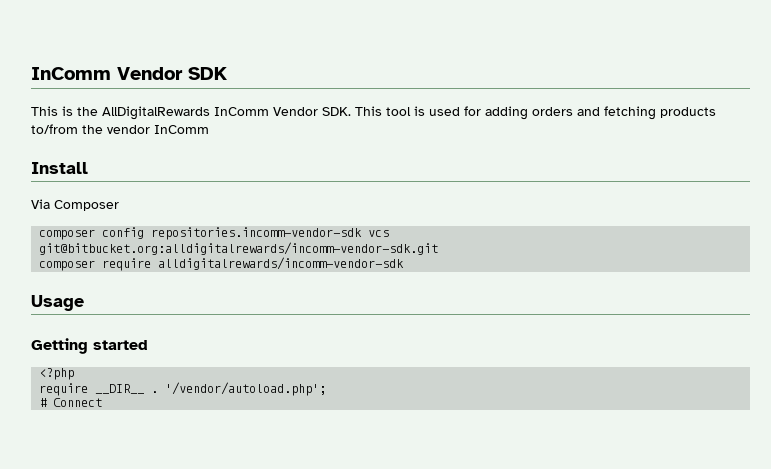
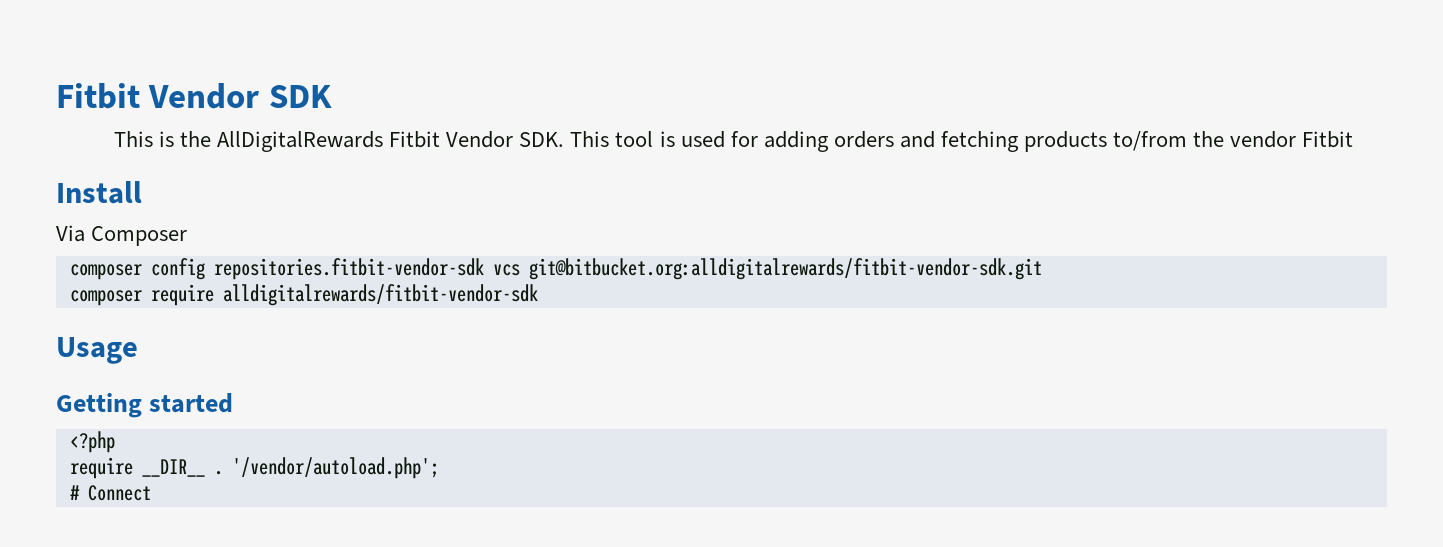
- InComm Vendor SDK
+ Fitbit Vendor SDK
- This is the AllDigitalRewards InComm Vendor SDK. This tool is used for adding orders and fetching products to/from the vendor InComm
+ This is the AllDigitalRewards Fitbit Vendor SDK. This tool is used for adding orders and fetching products to/from the vendor Fitbit
- composer config repositories.incomm-vendor-sdk vcs git@bitbucket.org:alldigitalrewards/incomm-vendor-sdk.git
+ composer config repositories.fitbit-vendor-sdk vcs git@bitbucket.org:alldigitalrewards/fitbit-vendor-sdk.git
- composer require alldigitalrewards/incomm-vendor-sdk
+ composer require alldigitalrewards/fitbit-vendor-sdk

